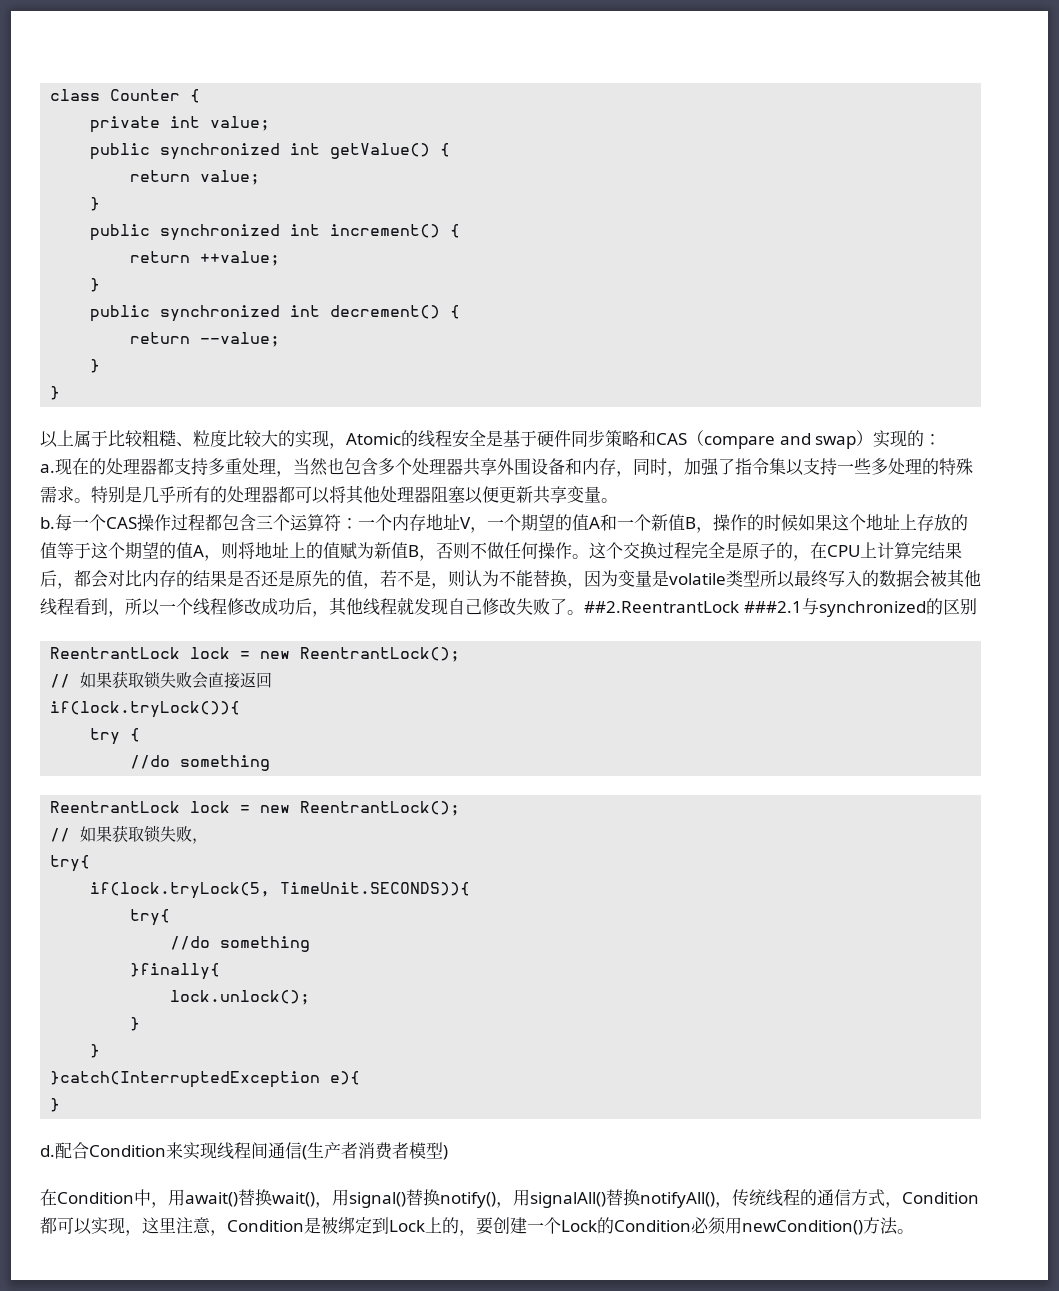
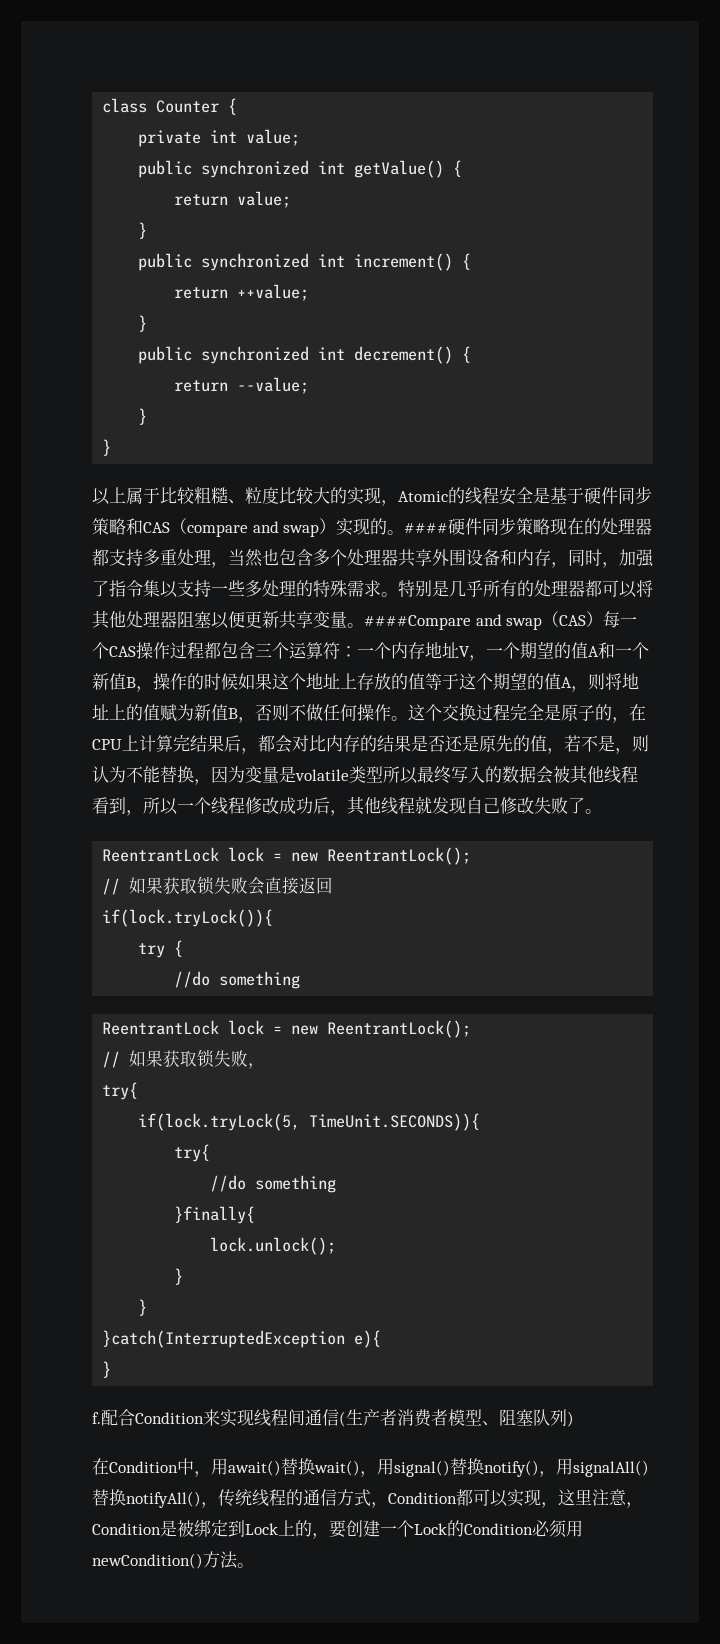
- 以上属于比较粗糙、粒度比较大的实现，Atomic的线程安全是基于硬件同步策略和CAS（compare and swap）实现的：
- a.现在的处理器都支持多重处理，当然也包含多个处理器共享外围设备和内存，同时，加强了指令集以支持一些多处理的特殊需求。
+ 以上属于比较粗糙、粒度比较大的实现，Atomic的线程安全是基于硬件同步策略和CAS（compare and swap）实现的。####硬件同步策略现在的处理器都支持多重处理，当然也包含多个处理器共享外围设备和内存，同时，加强了指令集以支持一些多处理的特殊需求。
- 特别是几乎所有的处理器都可以将其他处理器阻塞以便更新共享变量。
- b.每一个CAS操作过程都包含三个运算符：
+ 特别是几乎所有的处理器都可以将其他处理器阻塞以便更新共享变量。####Compare and swap（CAS）每一个CAS操作过程都包含三个运算符：
- ##2.ReentrantLock ###2.1与synchronized的区别
- d.
+ f.
- 配合Condition来实现线程间通信(生产者消费者模型)
+ 配合Condition来实现线程间通信(生产者消费者模型、阻塞队列)

